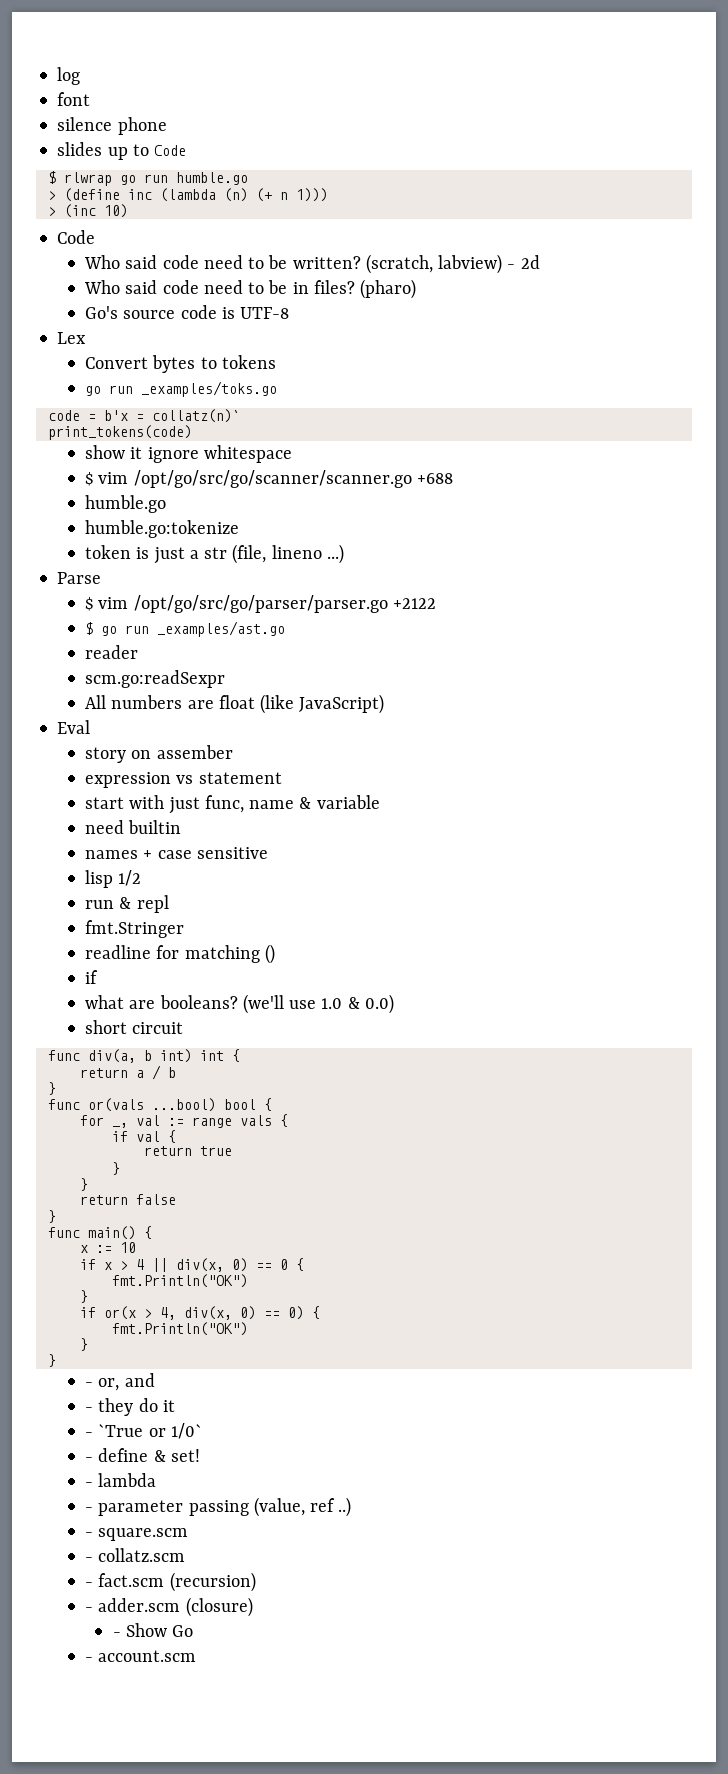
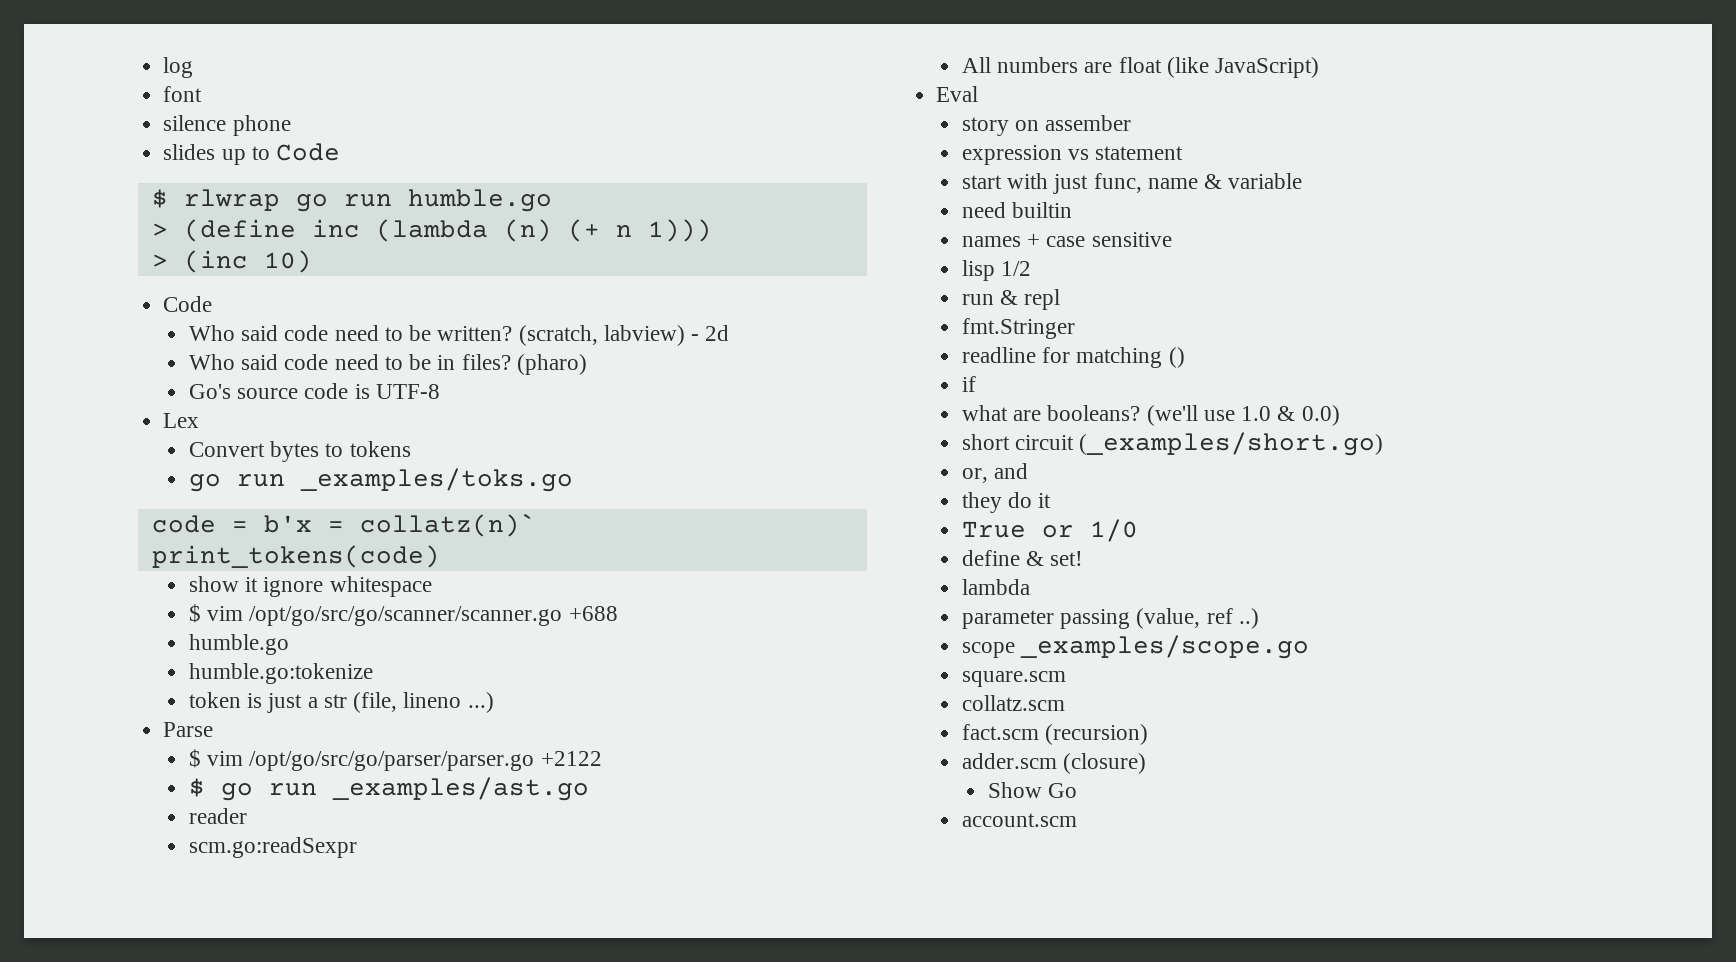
- short circuit
- func div(a, b int) int {
- return a / b
- }
- func or(vals ...bool) bool {
- for _, val := range vals {
- if val {
- return true
- }
- }
- return false
- }
- func main() {
- x := 10
- if x > 4 || div(x, 0) == 0 {
- fmt.Println("OK")
- }
- if or(x > 4, div(x, 0) == 0) {
- fmt.Println("OK")
- }
- }
- - or, and
+ short circuit (_examples/short.go)
+ or, and
- - they do it
+ they do it
- - `True or 1/0`
- - define & set!
+ True or 1/0
+ define & set!
- - lambda
+ lambda
- - parameter passing (value, ref ..)
+ parameter passing (value, ref ..)
- - square.scm
+ scope _examples/scope.go
+ square.scm
- - collatz.scm
+ collatz.scm
- - fact.scm (recursion)
+ fact.scm (recursion)
- - adder.scm (closure)
+ adder.scm (closure)
- - Show Go
+ Show Go
- - account.scm
+ account.scm

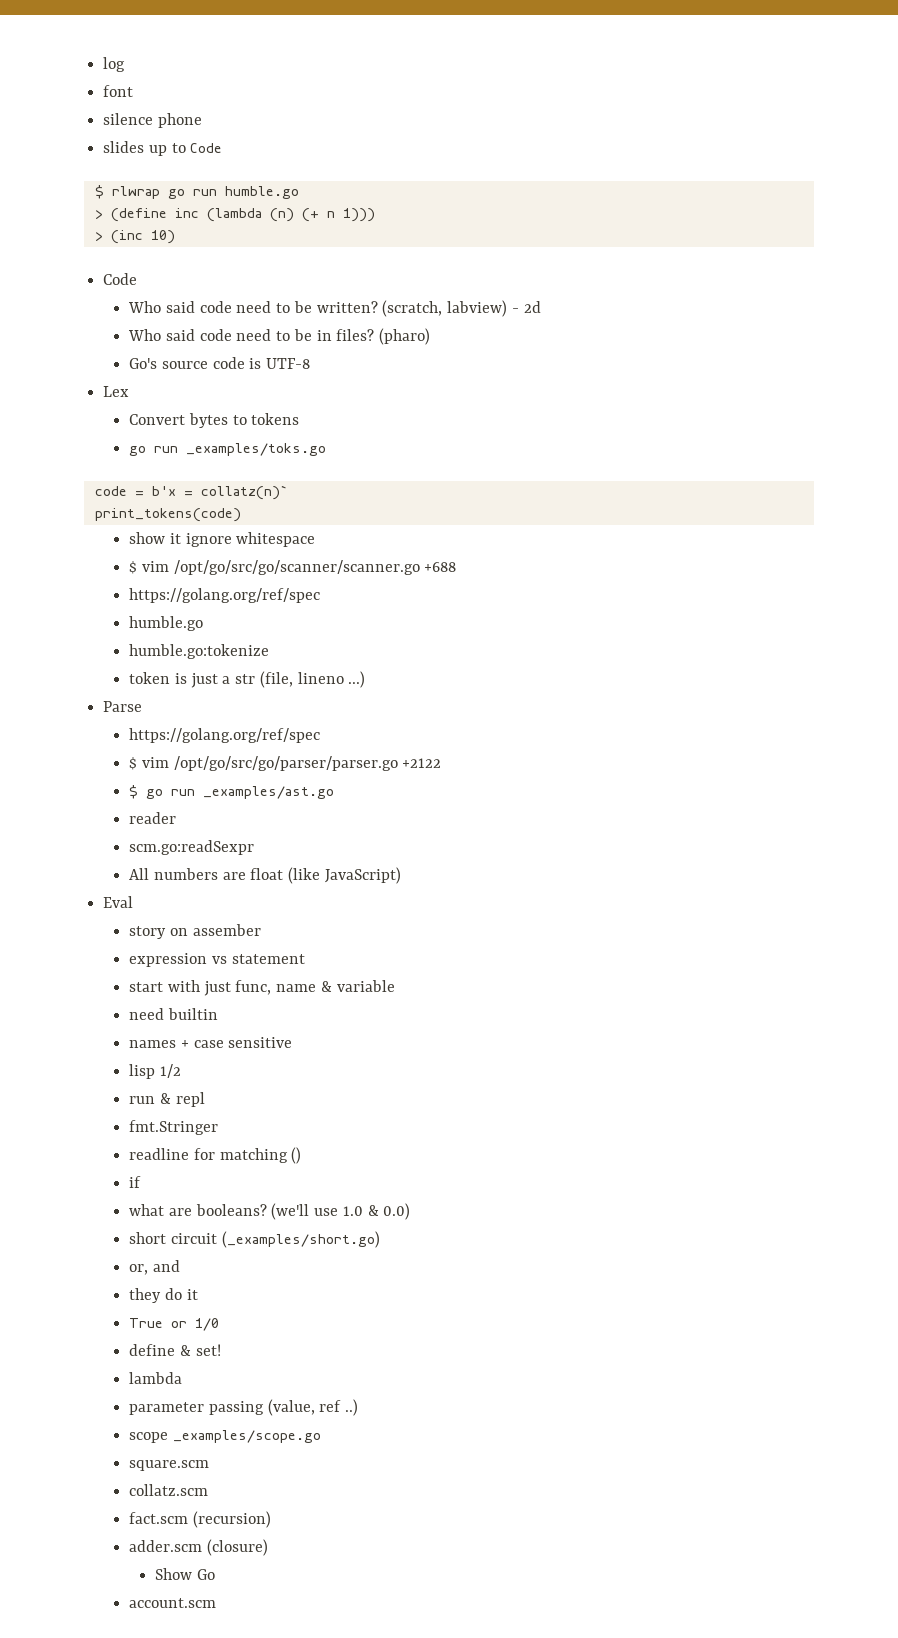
  $ vim /opt/go/src/go/scanner/scanner.go +688
+ https://golang.org/ref/spec
  Parse
+ https://golang.org/ref/spec

